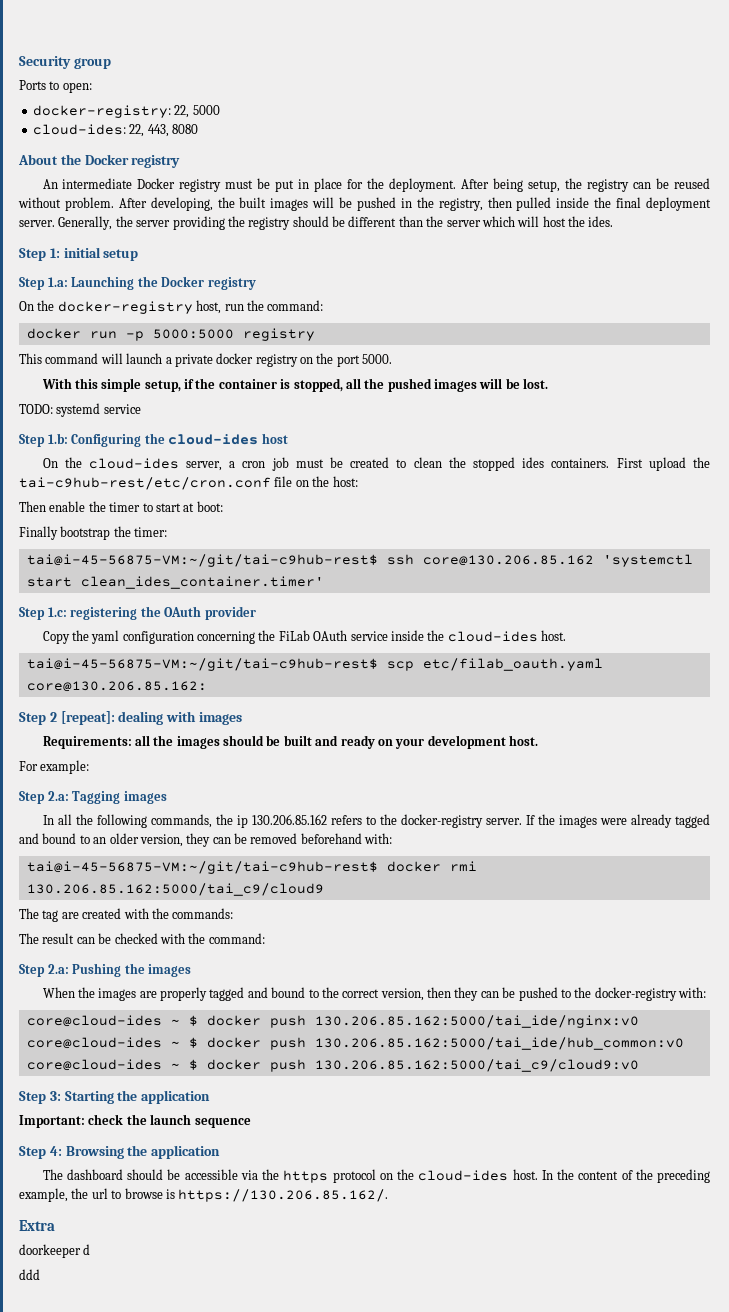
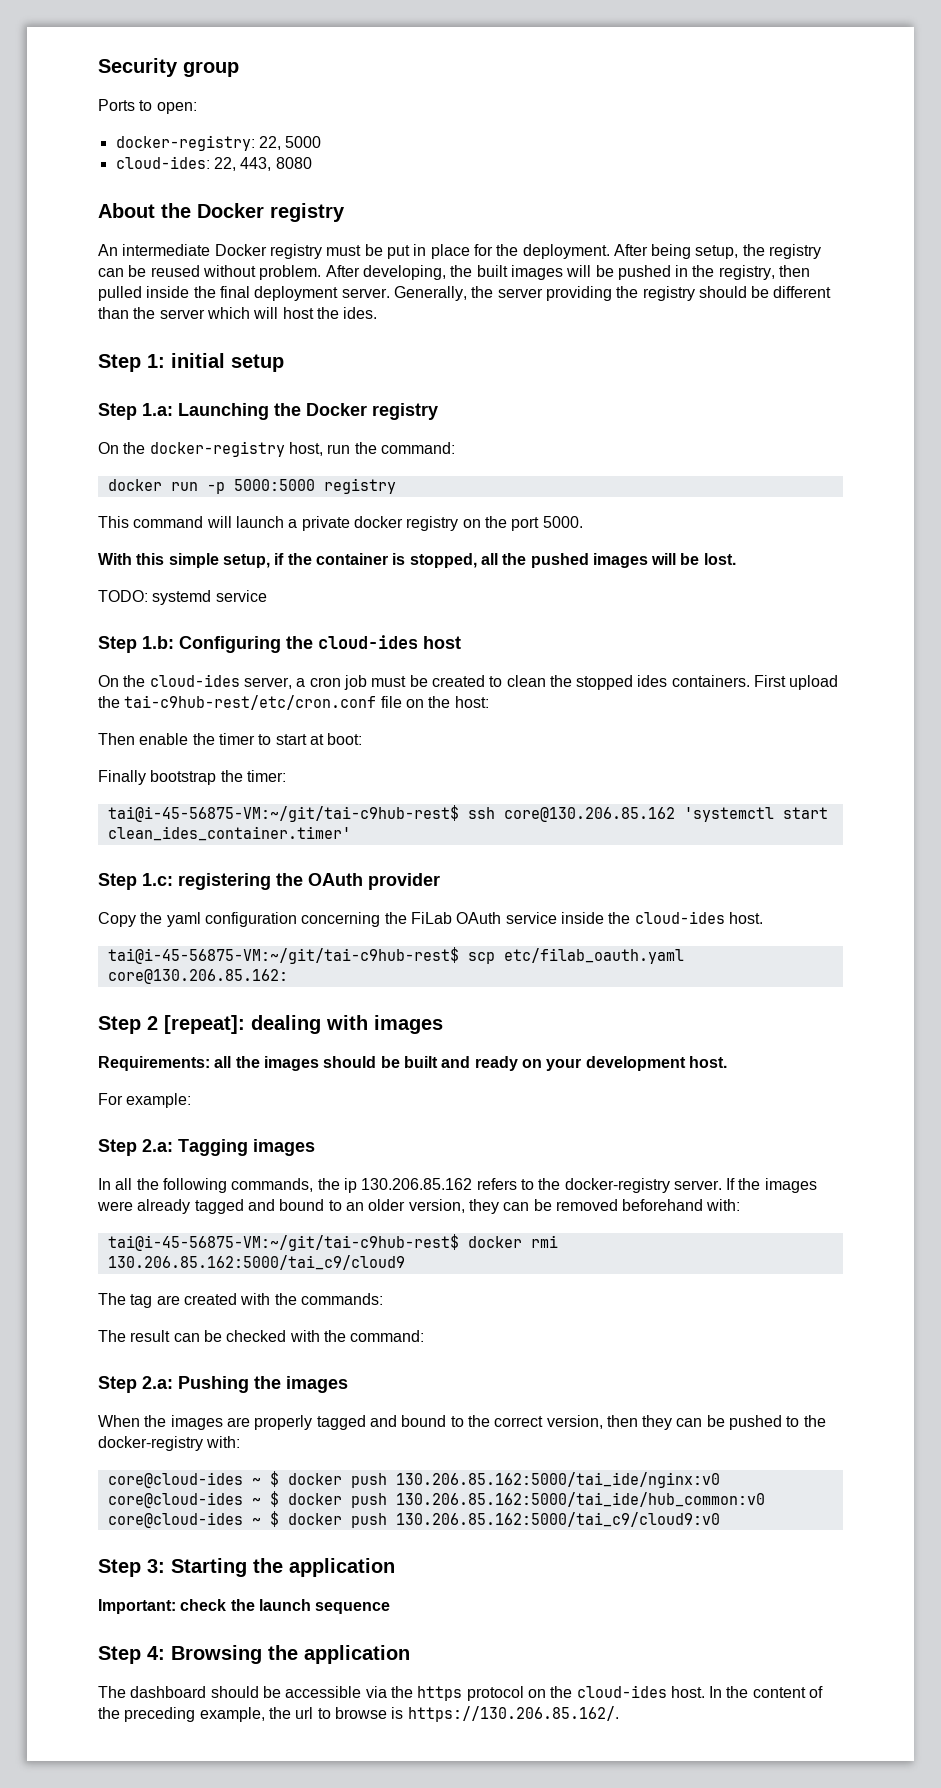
- Extra
- doorkeeper d
- ddd

